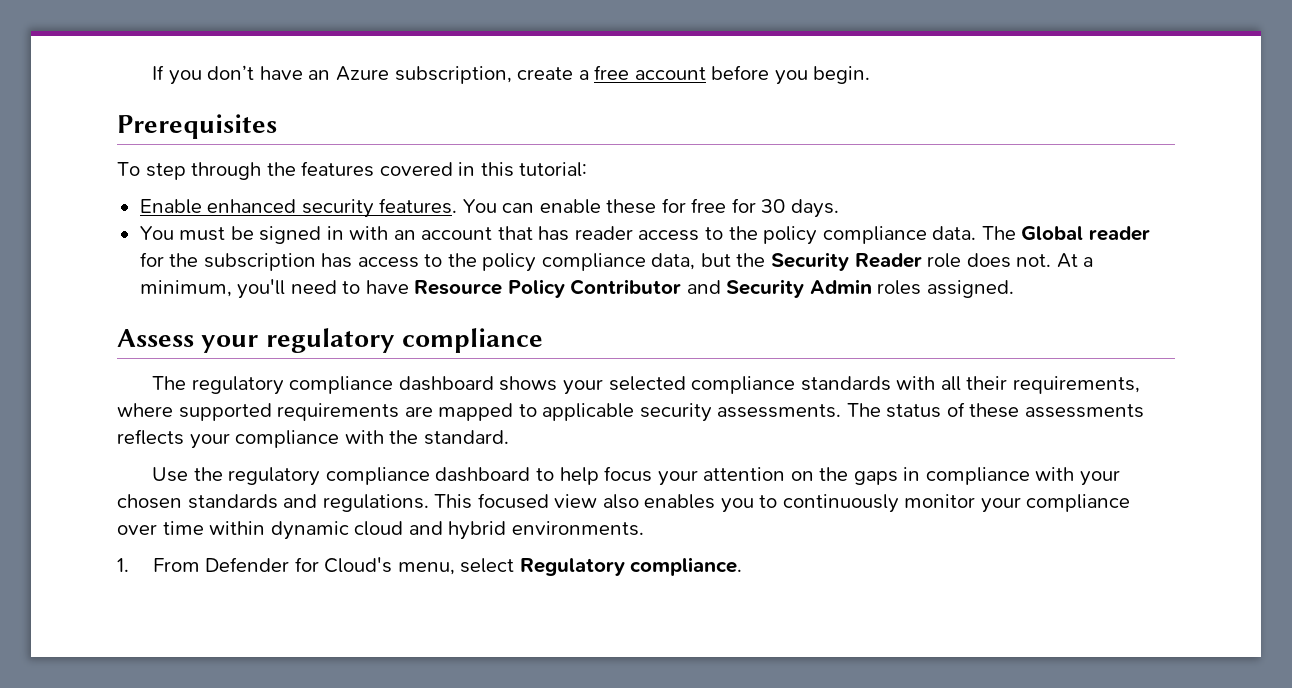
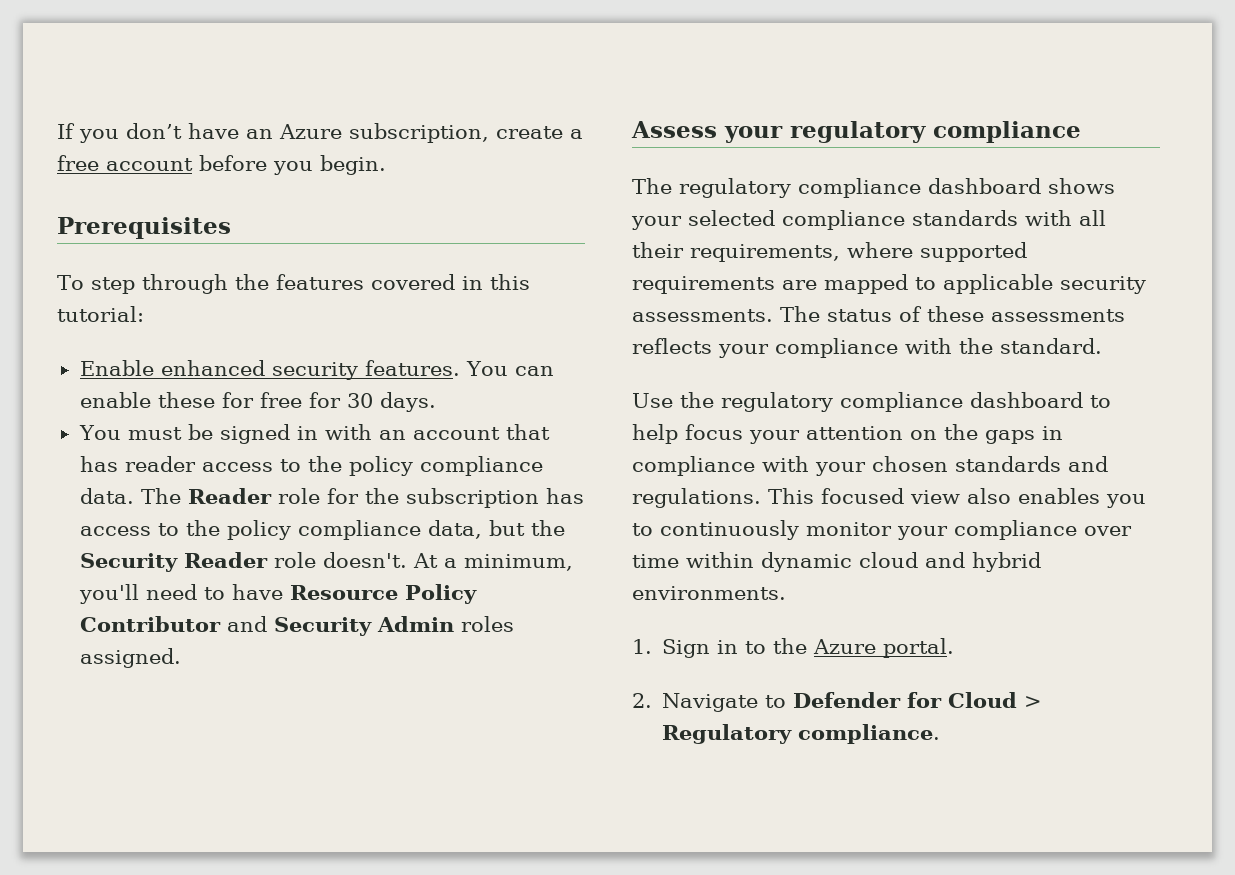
- The Global reader for the subscription has access to the policy compliance data, but the Security Reader role does not.
+ The Reader role for the subscription has access to the policy compliance data, but the Security Reader role doesn't.
- 1. From Defender for Cloud's menu, select Regulatory compliance.
+ 1. Sign in to the Azure portal.
+ 2. Navigate to Defender for Cloud > Regulatory compliance.

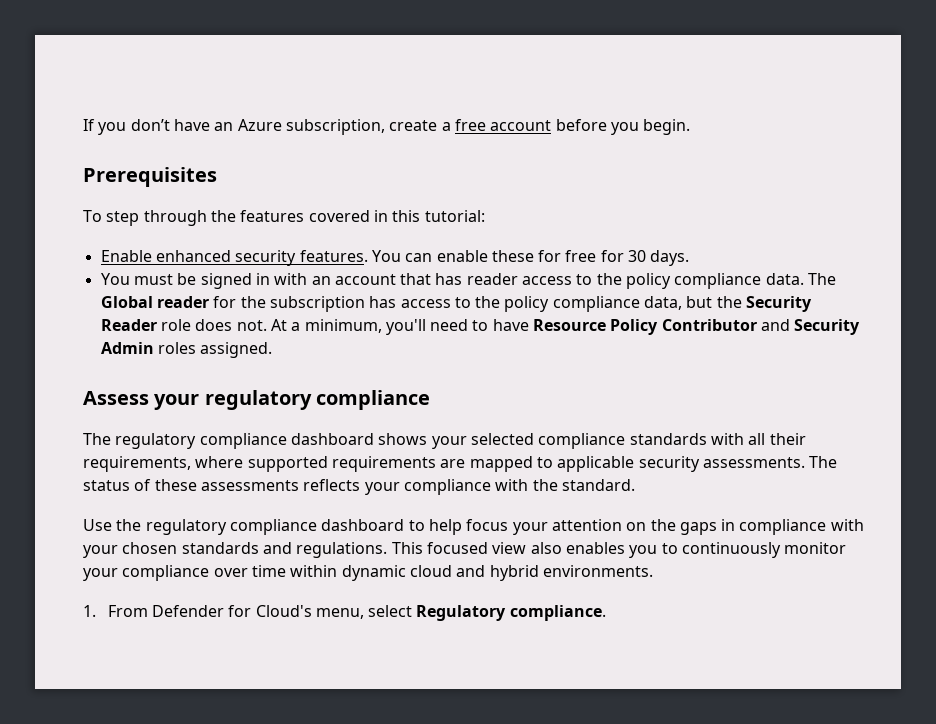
- The Reader role for the subscription has access to the policy compliance data, but the Security Reader role doesn't.
+ The Global reader for the subscription has access to the policy compliance data, but the Security Reader role does not.
- 1. Sign in to the Azure portal.
- 2. Navigate to Defender for Cloud > Regulatory compliance.
+ 1. From Defender for Cloud's menu, select Regulatory compliance.

